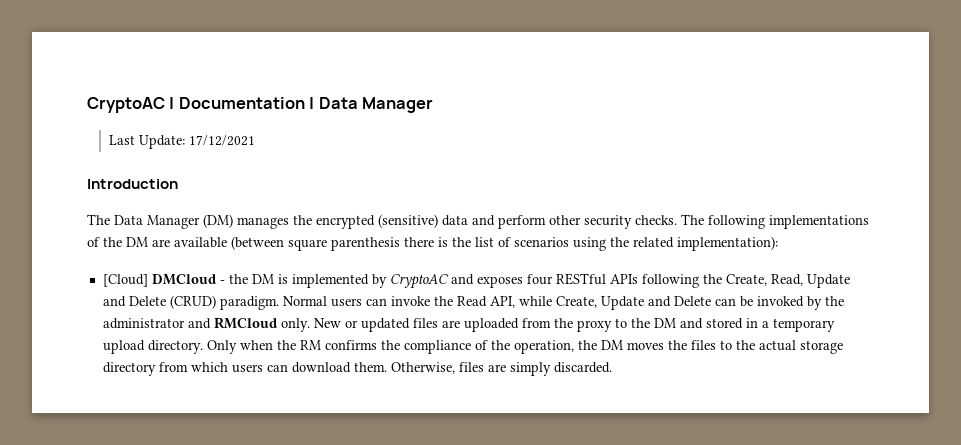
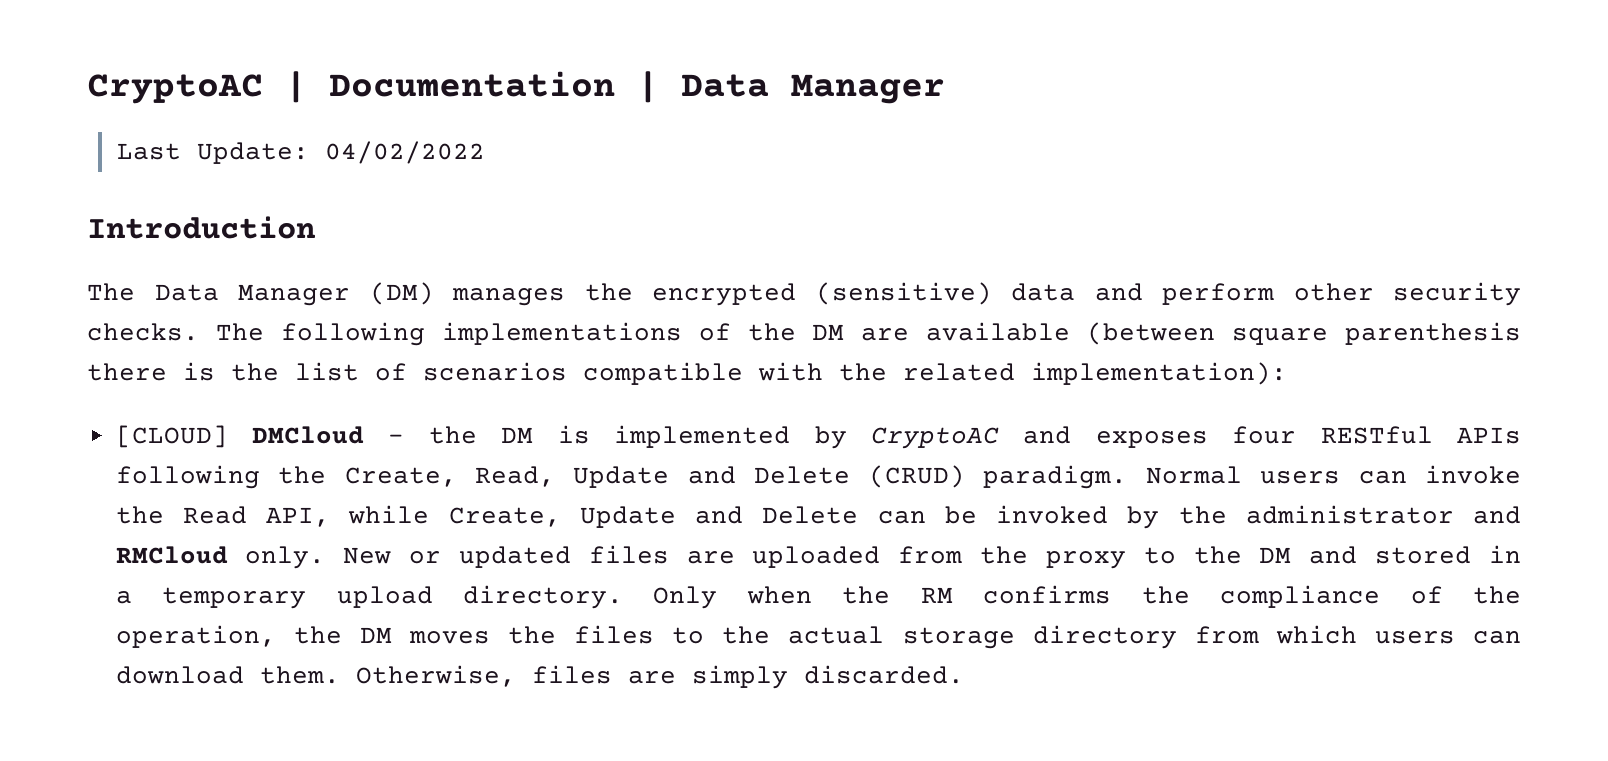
- Last Update: 17/12/2021
+ Last Update: 04/02/2022
- The following implementations of the DM are available (between square parenthesis there is the list of scenarios using the related implementation):
+ The following implementations of the DM are available (between square parenthesis there is the list of scenarios compatible with the related implementation):
- [Cloud] DMCloud - the DM is implemented by CryptoAC and exposes four RESTful APIs following the Create, Read, Update and Delete (CRUD) paradigm.
+ [CLOUD] DMCloud - the DM is implemented by CryptoAC and exposes four RESTful APIs following the Create, Read, Update and Delete (CRUD) paradigm.

